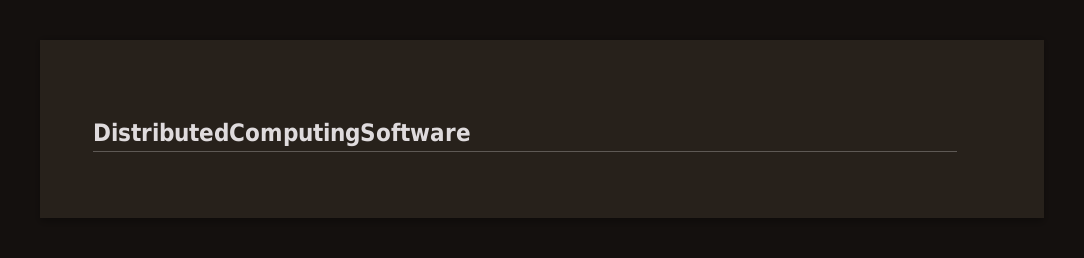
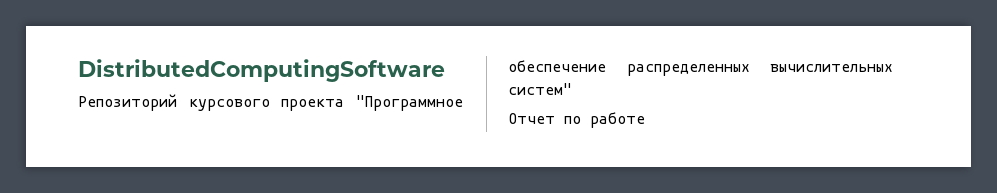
+ Репозиторий курсового проекта "Программное обеспечение распределенных вычислительных систем"
+ Отчет по работе

